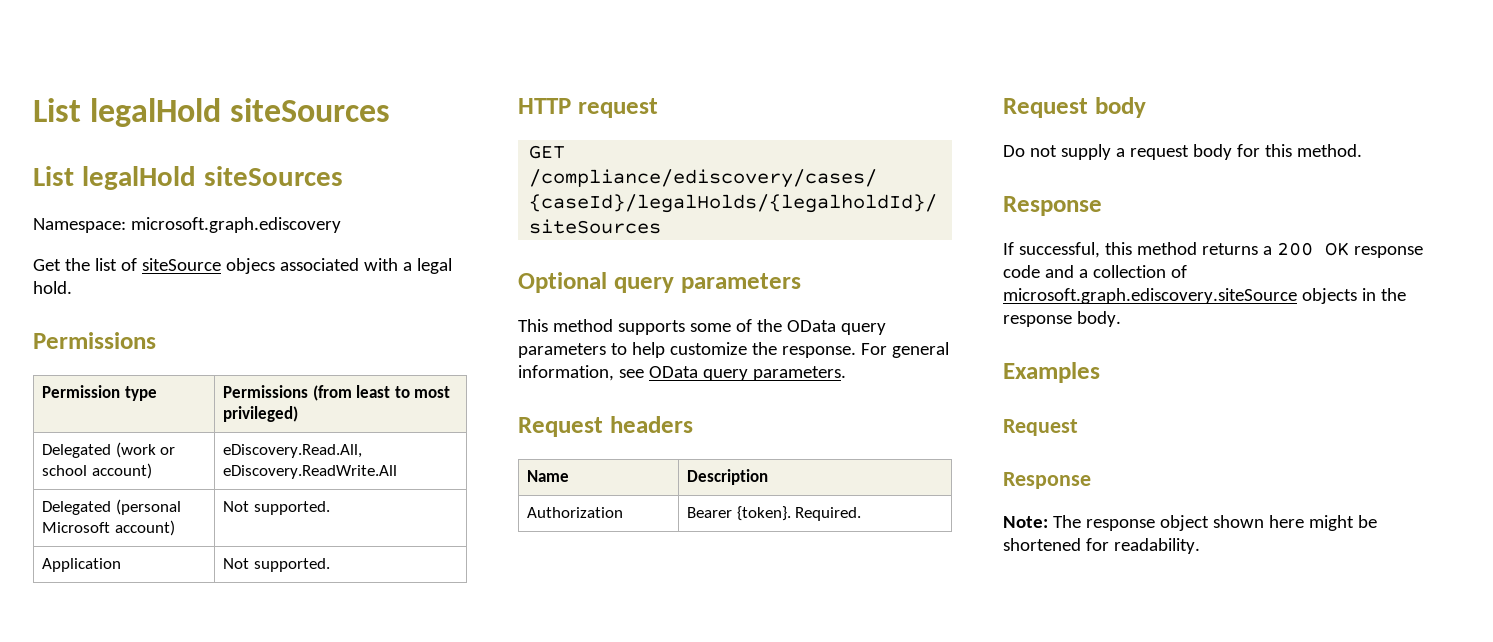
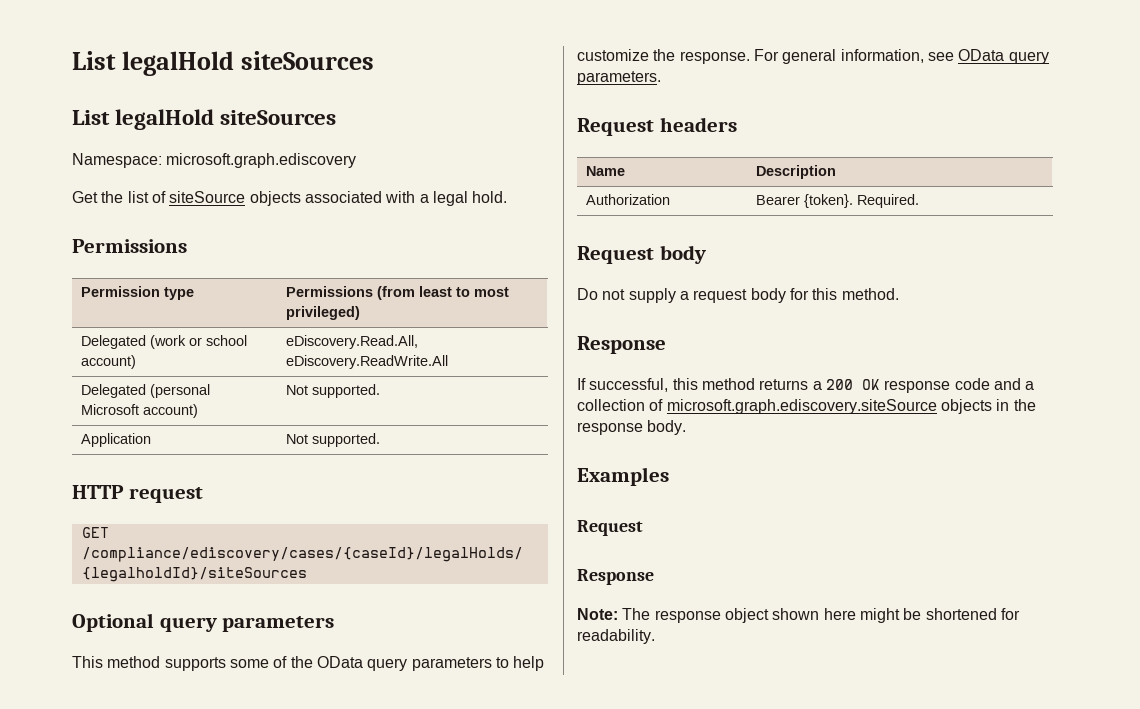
- Get the list of siteSource objecs associated with a legal hold.
+ Get the list of siteSource objects associated with a legal hold.

